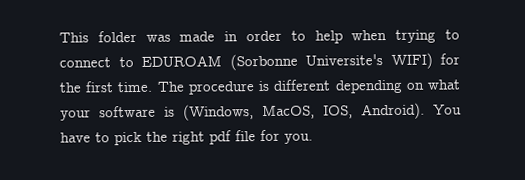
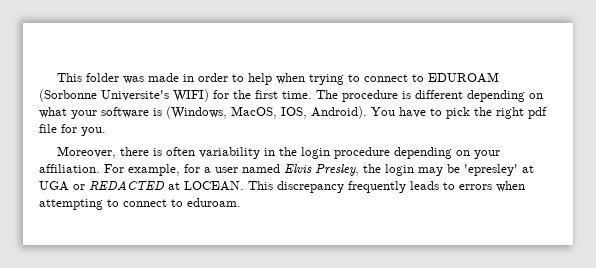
+ Moreover, there is often variability in the login procedure depending on your affiliation. For example, for a user named Elvis Presley, the login may be 'epresley' at UGA or REDACTED at LOCEAN. This discrepancy frequently leads to errors when attempting to connect to eduroam.

